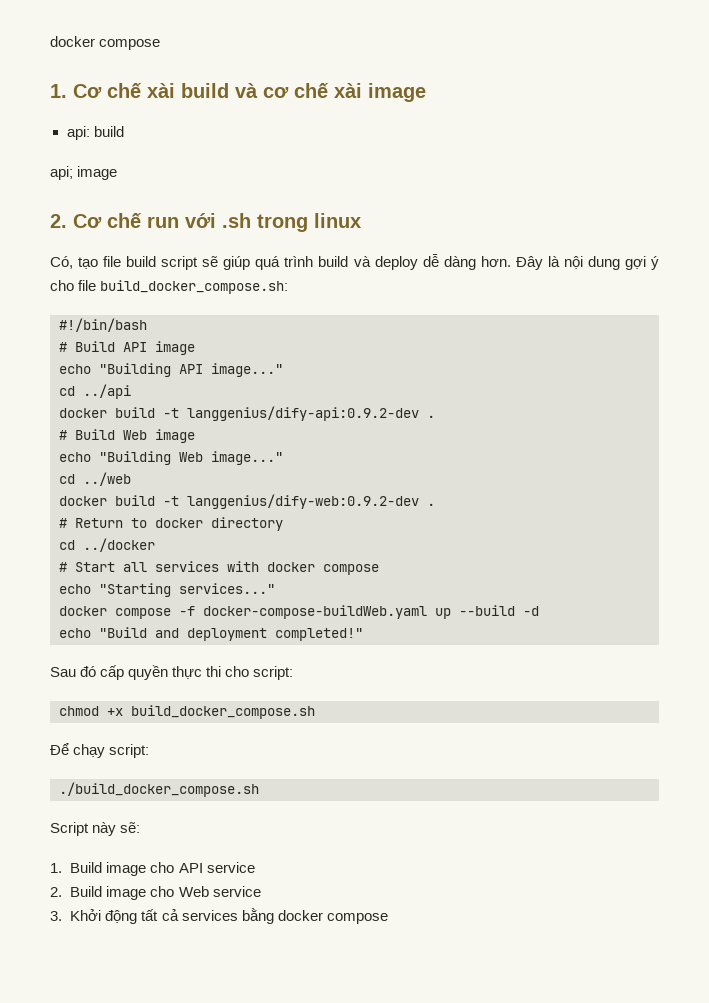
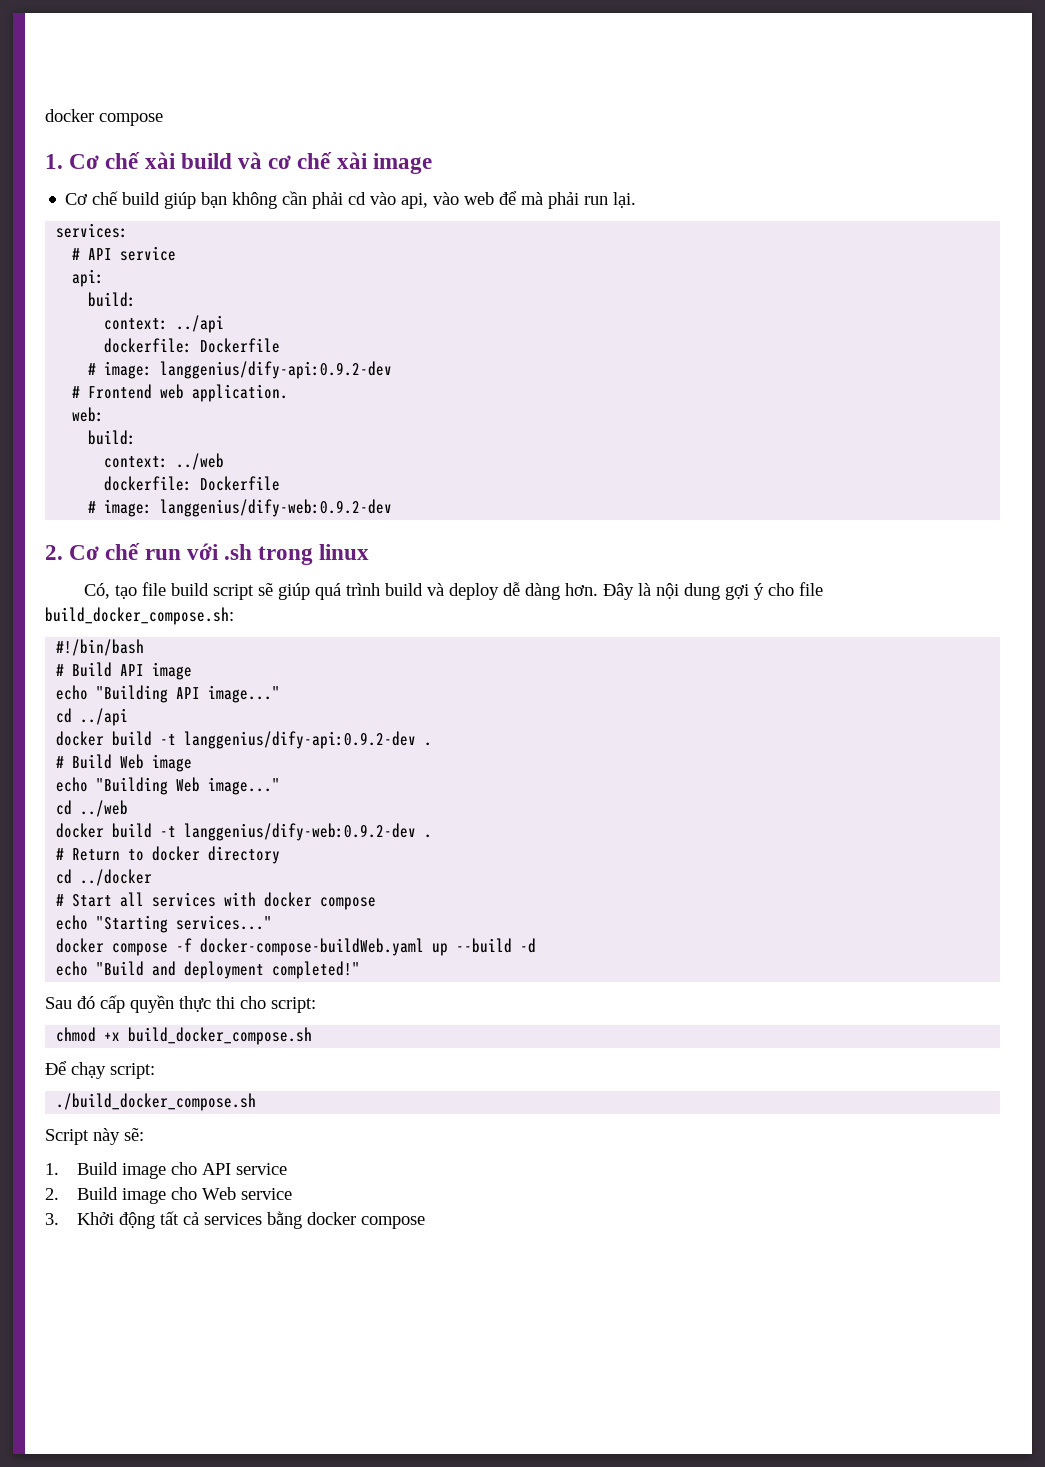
- api: build
- api; image
+ Cơ chế build giúp bạn không cần phải cd vào api, vào web để mà phải run lại.
+ services:
+ # API service
+ api:
+ build:
+ context: ../api
+ dockerfile: Dockerfile
+ # image: langgenius/dify-api:0.9.2-dev
+ # Frontend web application.
+ web:
+ build:
+ context: ../web
+ dockerfile: Dockerfile
+ # image: langgenius/dify-web:0.9.2-dev

